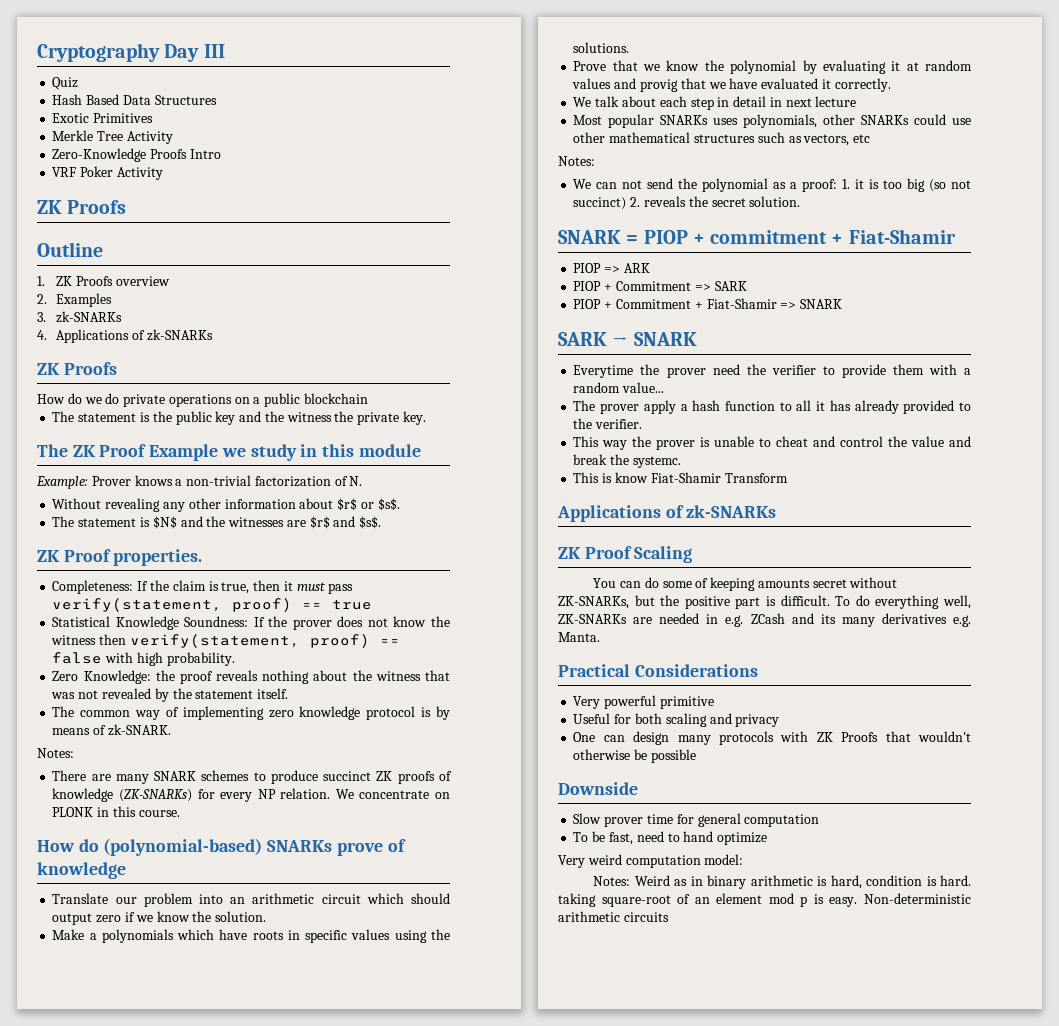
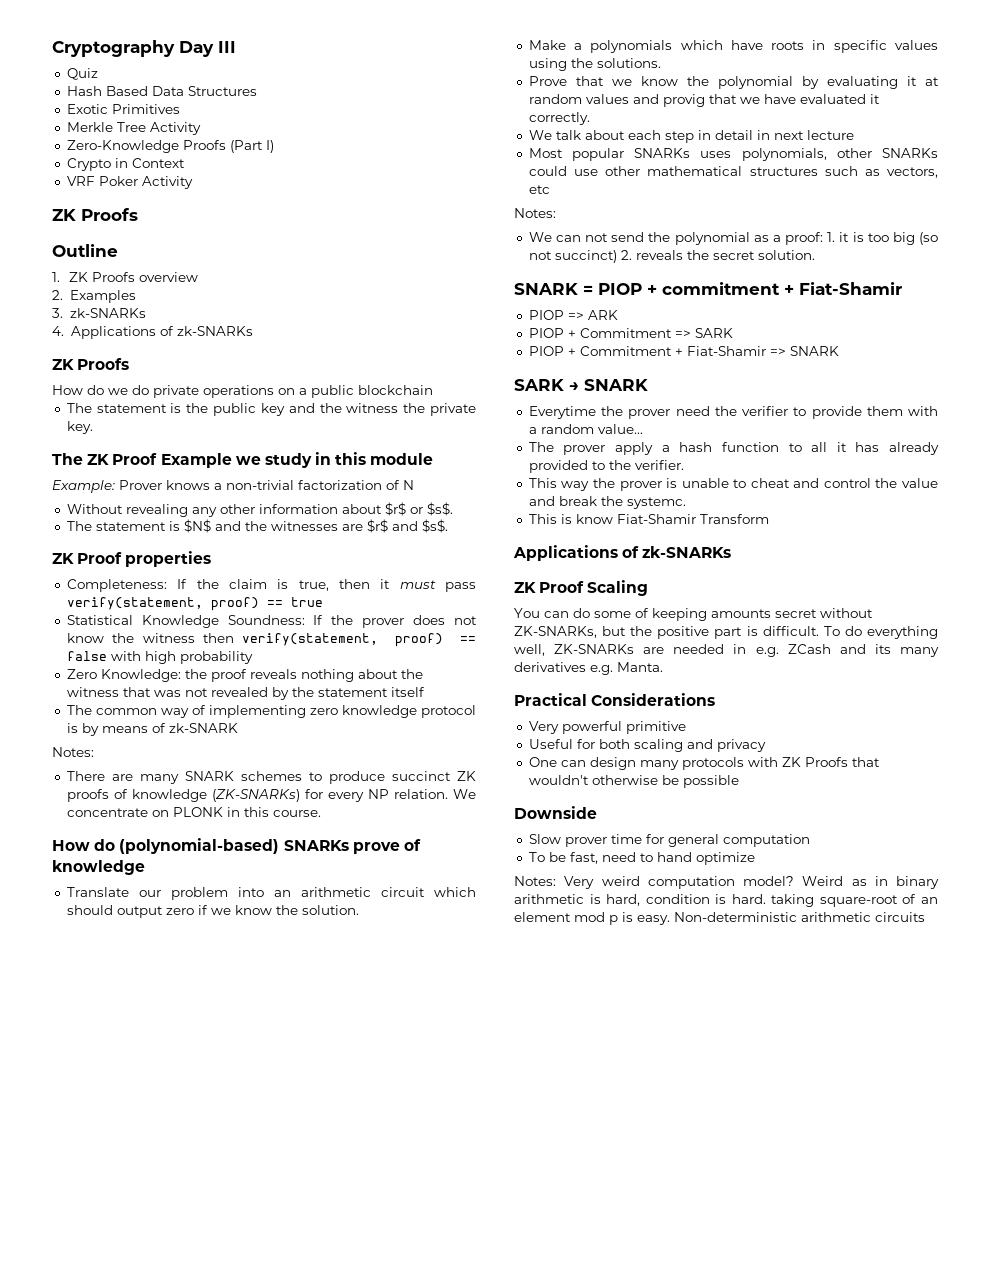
- Zero-Knowledge Proofs Intro
+ Zero-Knowledge Proofs (Part I)
+ Crypto in Context
- Example: Prover knows a non-trivial factorization of N.
+ Example: Prover knows a non-trivial factorization of N
- ZK Proof properties.
+ ZK Proof properties
- Statistical Knowledge Soundness: If the prover does not know the witness then verify(statement, proof) == false with high probability.
+ Statistical Knowledge Soundness: If the prover does not know the witness then verify(statement, proof) == false with high probability
- Zero Knowledge: the proof reveals nothing about the witness that was not revealed by the statement itself.
+ Zero Knowledge: the proof reveals nothing about the witness that was not revealed by the statement itself
- The common way of implementing zero knowledge protocol is by means of zk-SNARK.
+ The common way of implementing zero knowledge protocol is by means of zk-SNARK
- Very weird computation model:
- Notes: Weird as in binary arithmetic is hard, condition is hard. taking square-root of an element mod p is easy.
+ Notes: Very weird computation model? Weird as in binary arithmetic is hard, condition is hard. taking square-root of an element mod p is easy.

